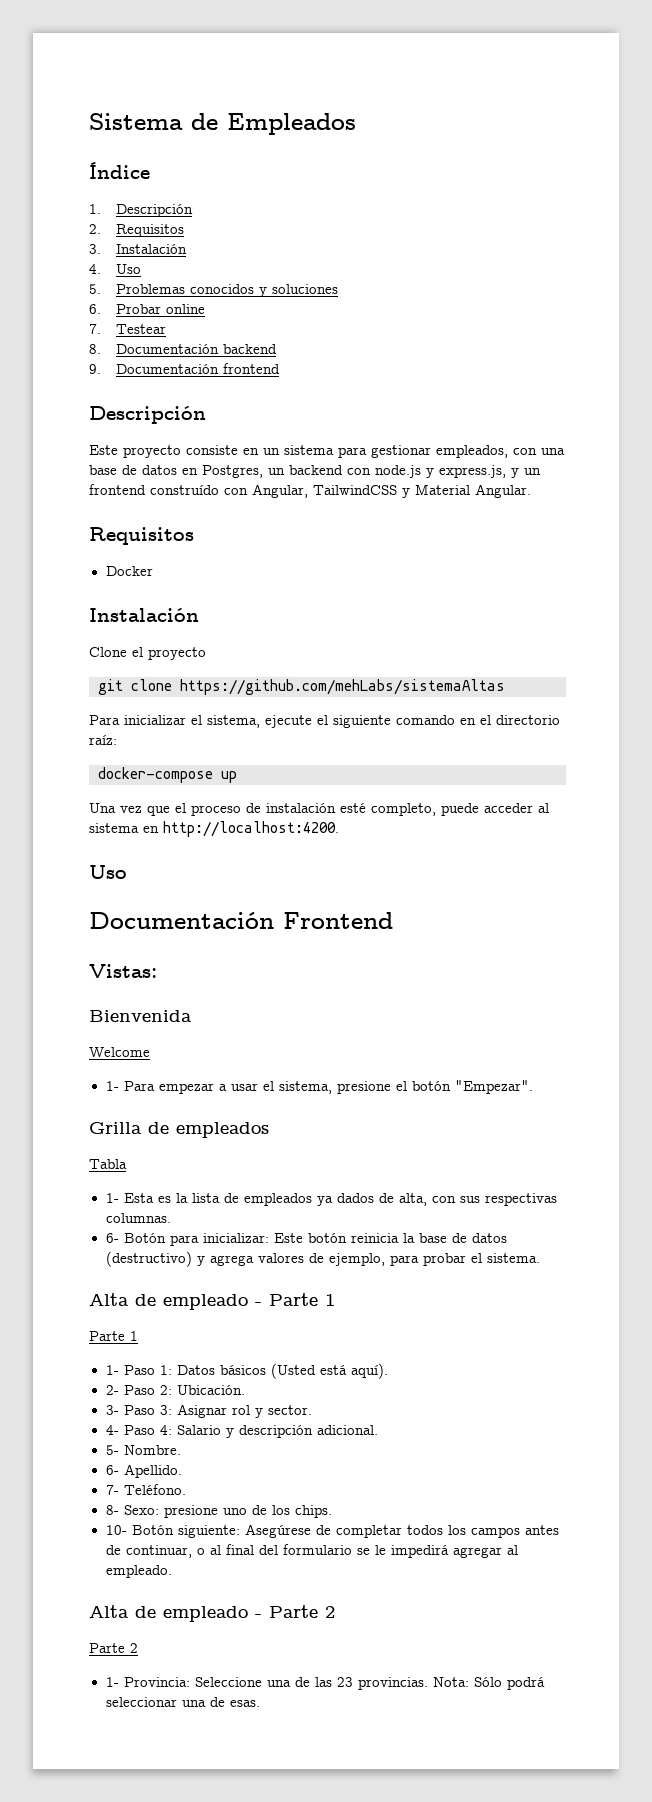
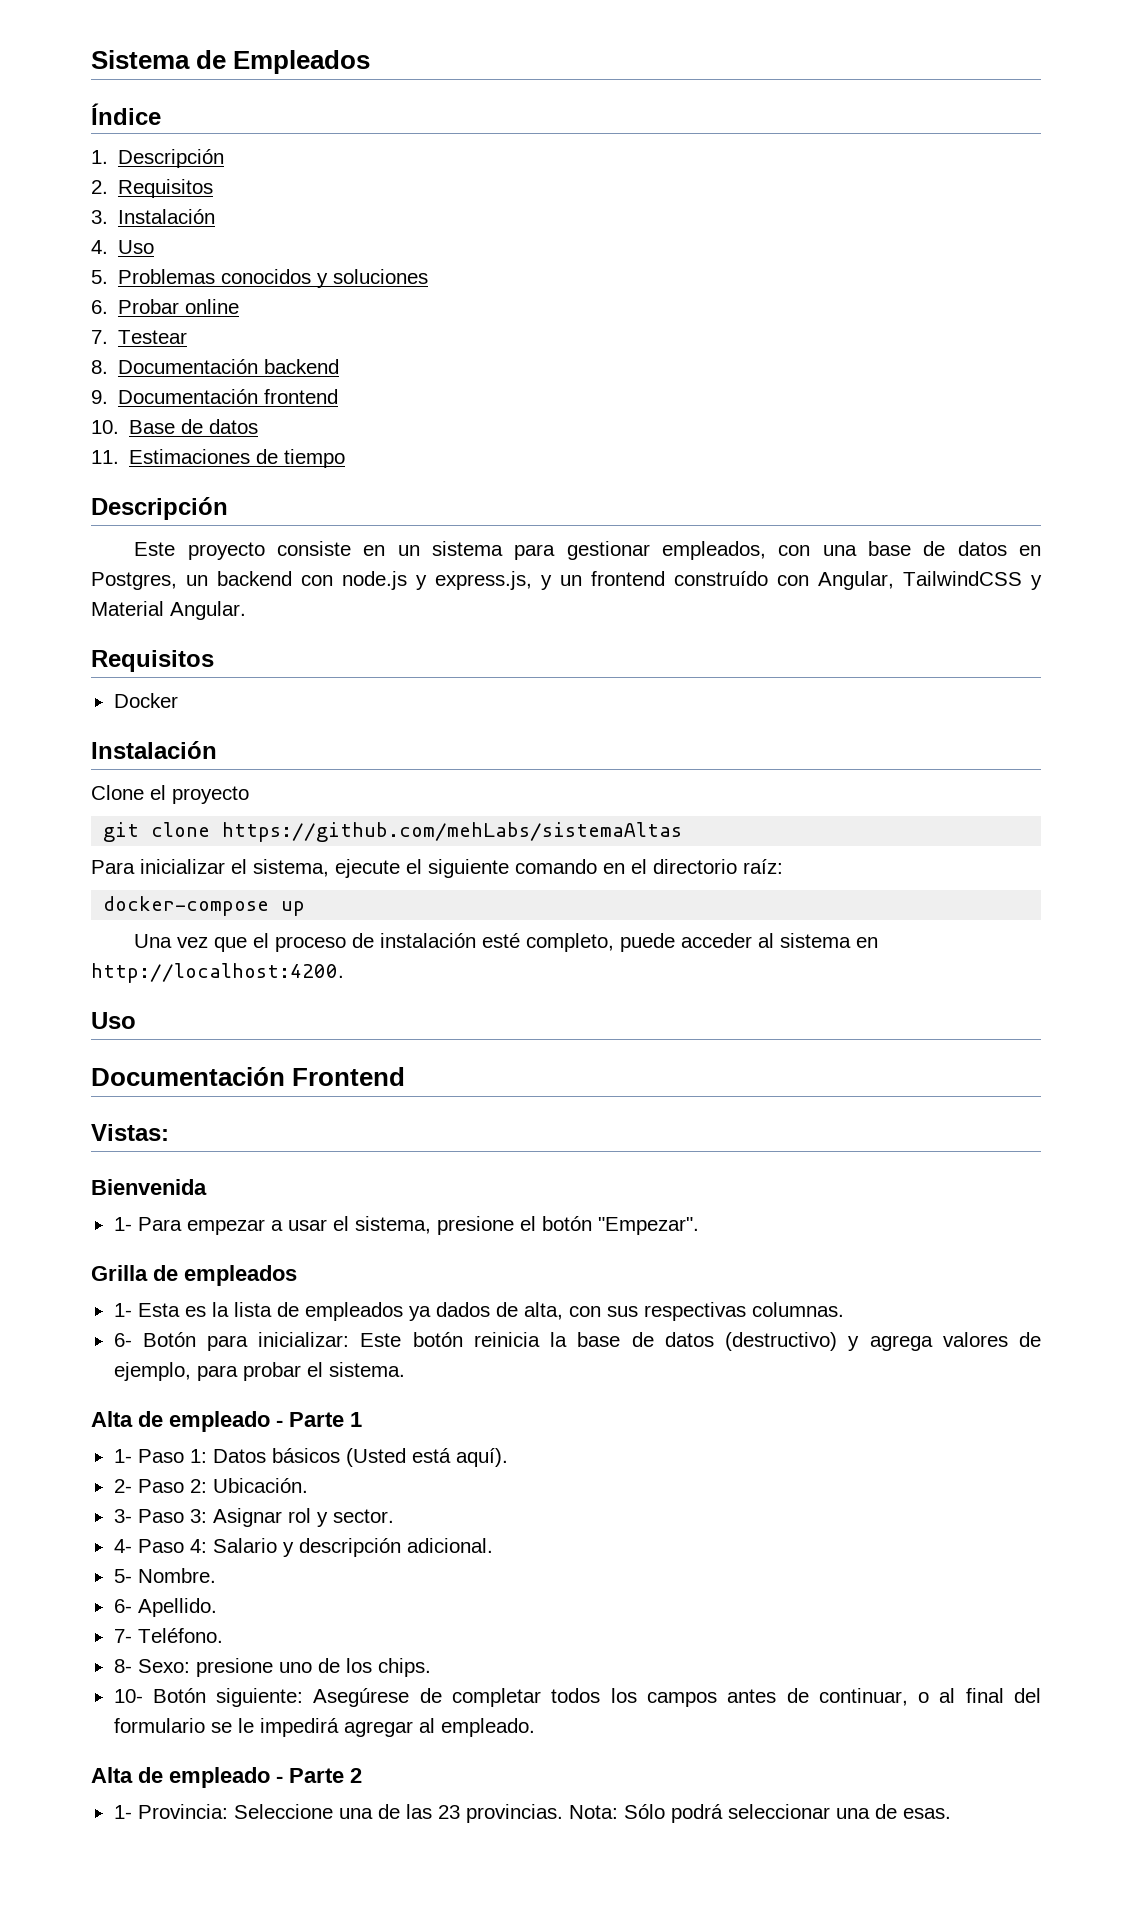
+ 10. Base de datos
+ 11. Estimaciones de tiempo
- Welcome
- Tabla
  Alta de empleado - Parte 1
- Parte 1
  Alta de empleado - Parte 2
- Parte 2

